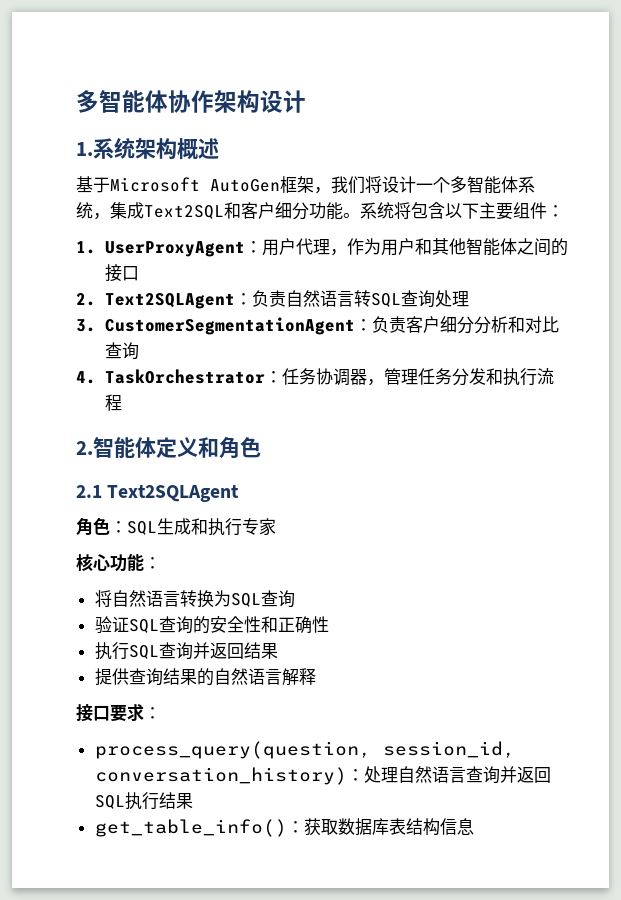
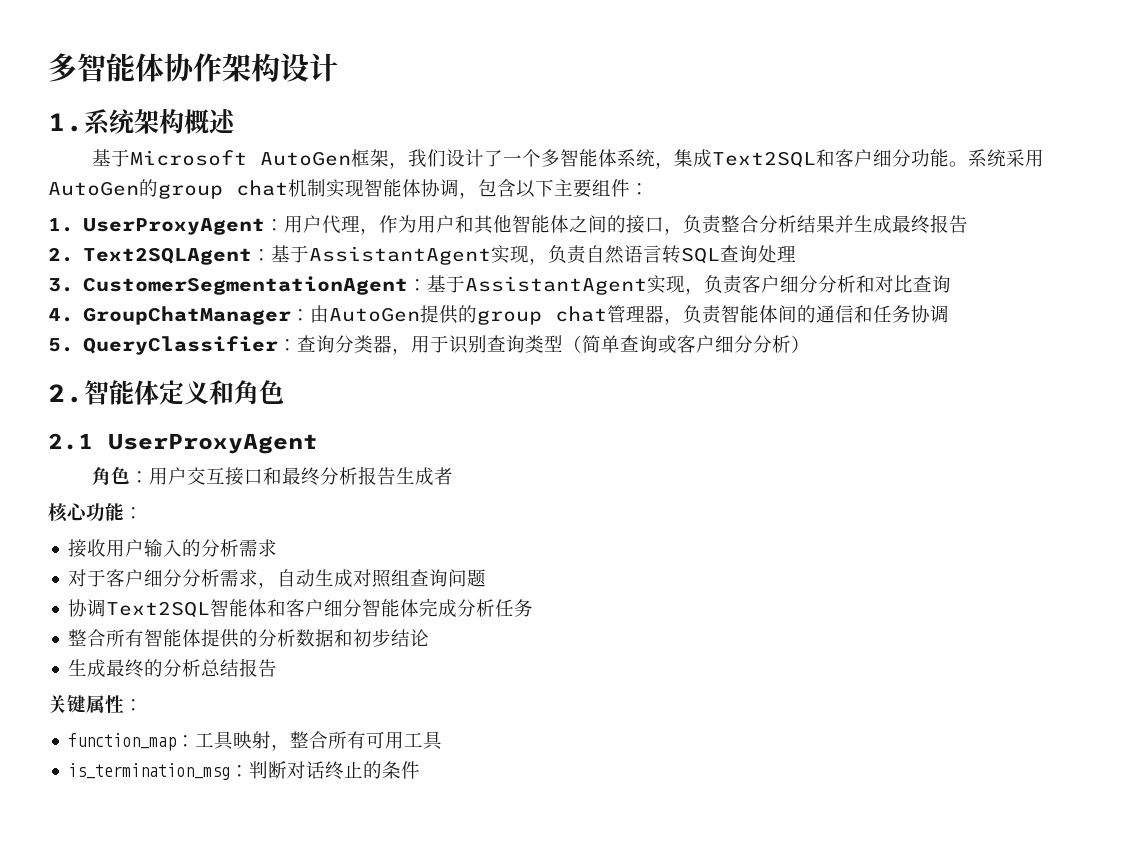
- 基于Microsoft AutoGen框架，我们将设计一个多智能体系统，集成Text2SQL和客户细分功能。
+ 基于Microsoft AutoGen框架，我们设计了一个多智能体系统，集成Text2SQL和客户细分功能。
- 系统将包含以下主要组件：
+ 系统采用AutoGen的group chat机制实现智能体协调，包含以下主要组件：
- 1. UserProxyAgent：用户代理，作为用户和其他智能体之间的接口
+ 1. UserProxyAgent：用户代理，作为用户和其他智能体之间的接口，负责整合分析结果并生成最终报告
- 2. Text2SQLAgent：负责自然语言转SQL查询处理
+ 2. Text2SQLAgent：基于AssistantAgent实现，负责自然语言转SQL查询处理
- 3. CustomerSegmentationAgent：负责客户细分分析和对比查询
+ 3. CustomerSegmentationAgent：基于AssistantAgent实现，负责客户细分分析和对比查询
- 4. TaskOrchestrator：任务协调器，管理任务分发和执行流程
+ 4. GroupChatManager：由AutoGen提供的group chat管理器，负责智能体间的通信和任务协调
+ 5. QueryClassifier：查询分类器，用于识别查询类型（简单查询或客户细分分析）
- 2.1 Text2SQLAgent
+ 2.1 UserProxyAgent
- 角色：SQL生成和执行专家
+ 角色：用户交互接口和最终分析报告生成者
  核心功能：
- 将自然语言转换为SQL查询
- 验证SQL查询的安全性和正确性
- 执行SQL查询并返回结果
- 提供查询结果的自然语言解释
- 接口要求：
- process_query(question, session_id, conversation_history)：处理自然语言查询并返回SQL执行结果
- get_table_info()：获取数据库表结构信息
+ 接收用户输入的分析需求
+ 对于客户细分分析需求，自动生成对照组查询问题
+ 协调Text2SQL智能体和客户细分智能体完成分析任务
+ 整合所有智能体提供的分析数据和初步结论
+ 生成最终的分析总结报告
+ 关键属性：
+ function_map：工具映射，整合所有可用工具
+ is_termination_msg：判断对话终止的条件

